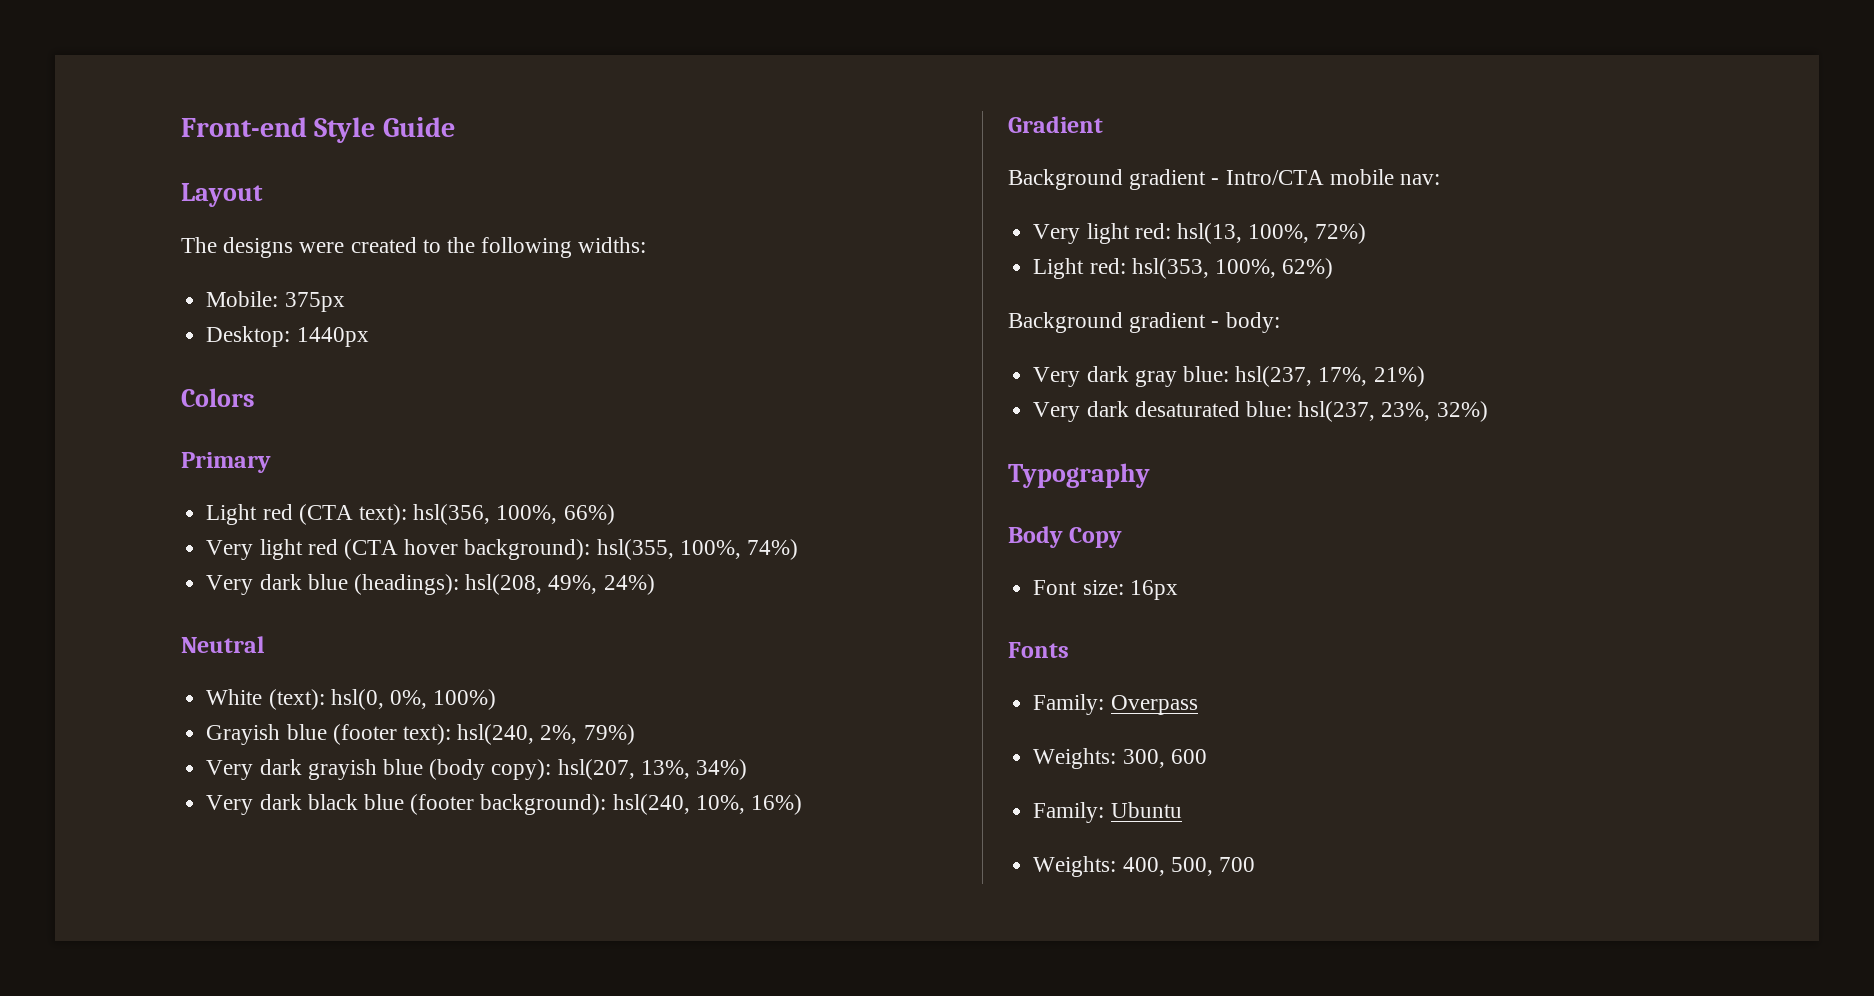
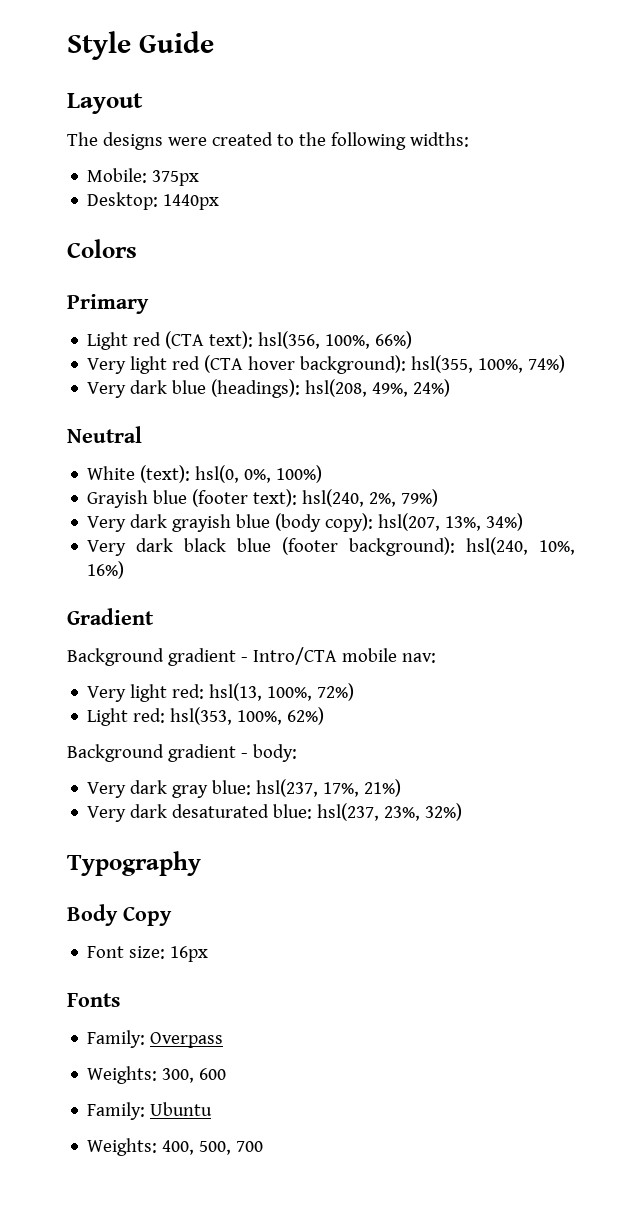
- Front-end Style Guide
+ Style Guide

